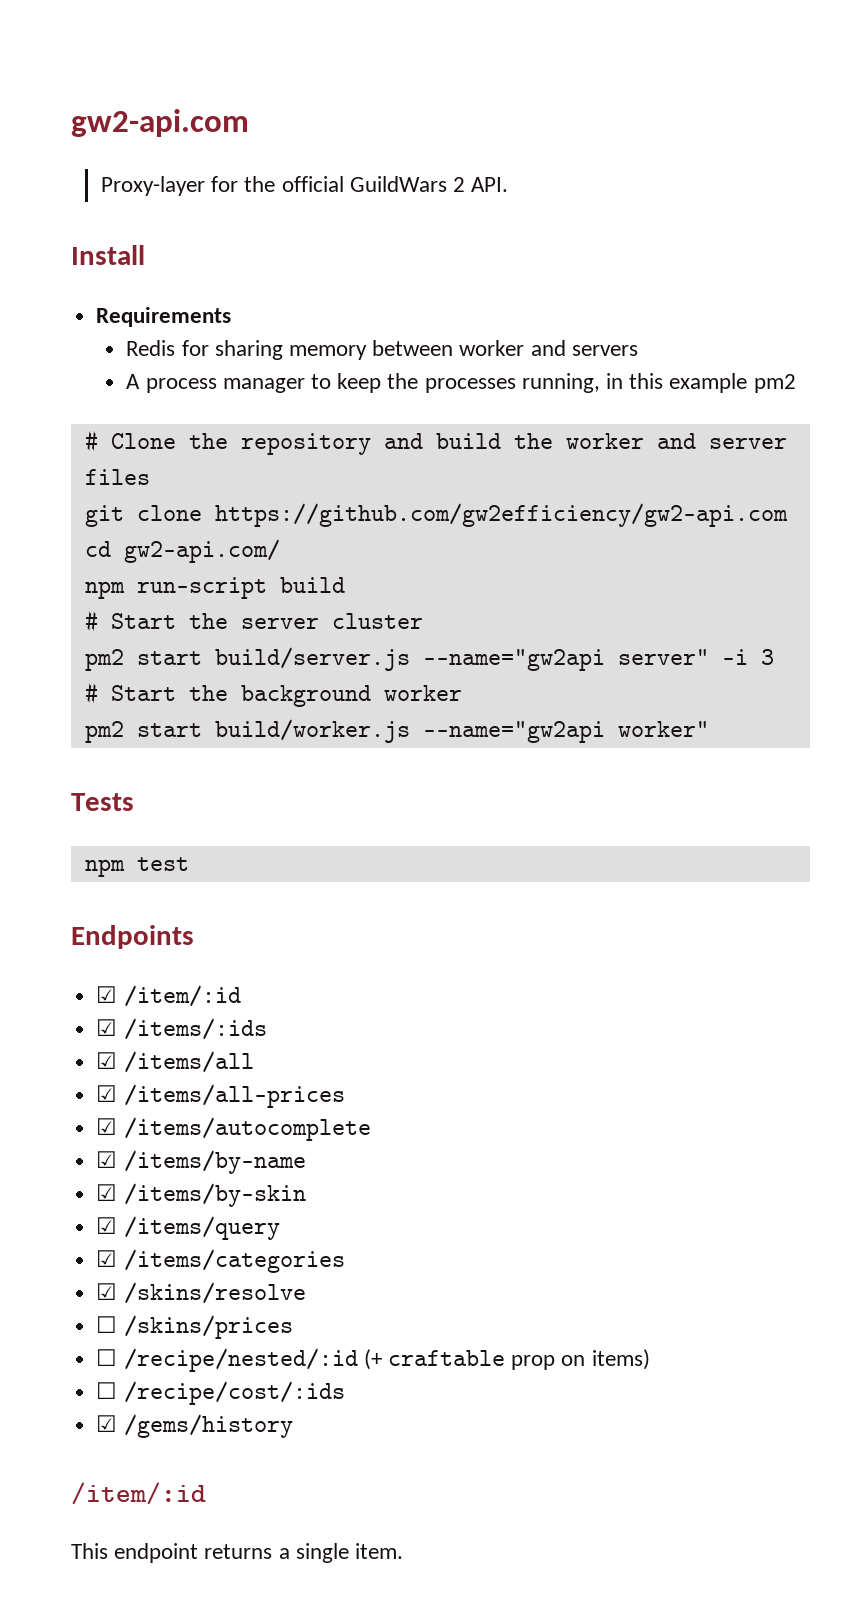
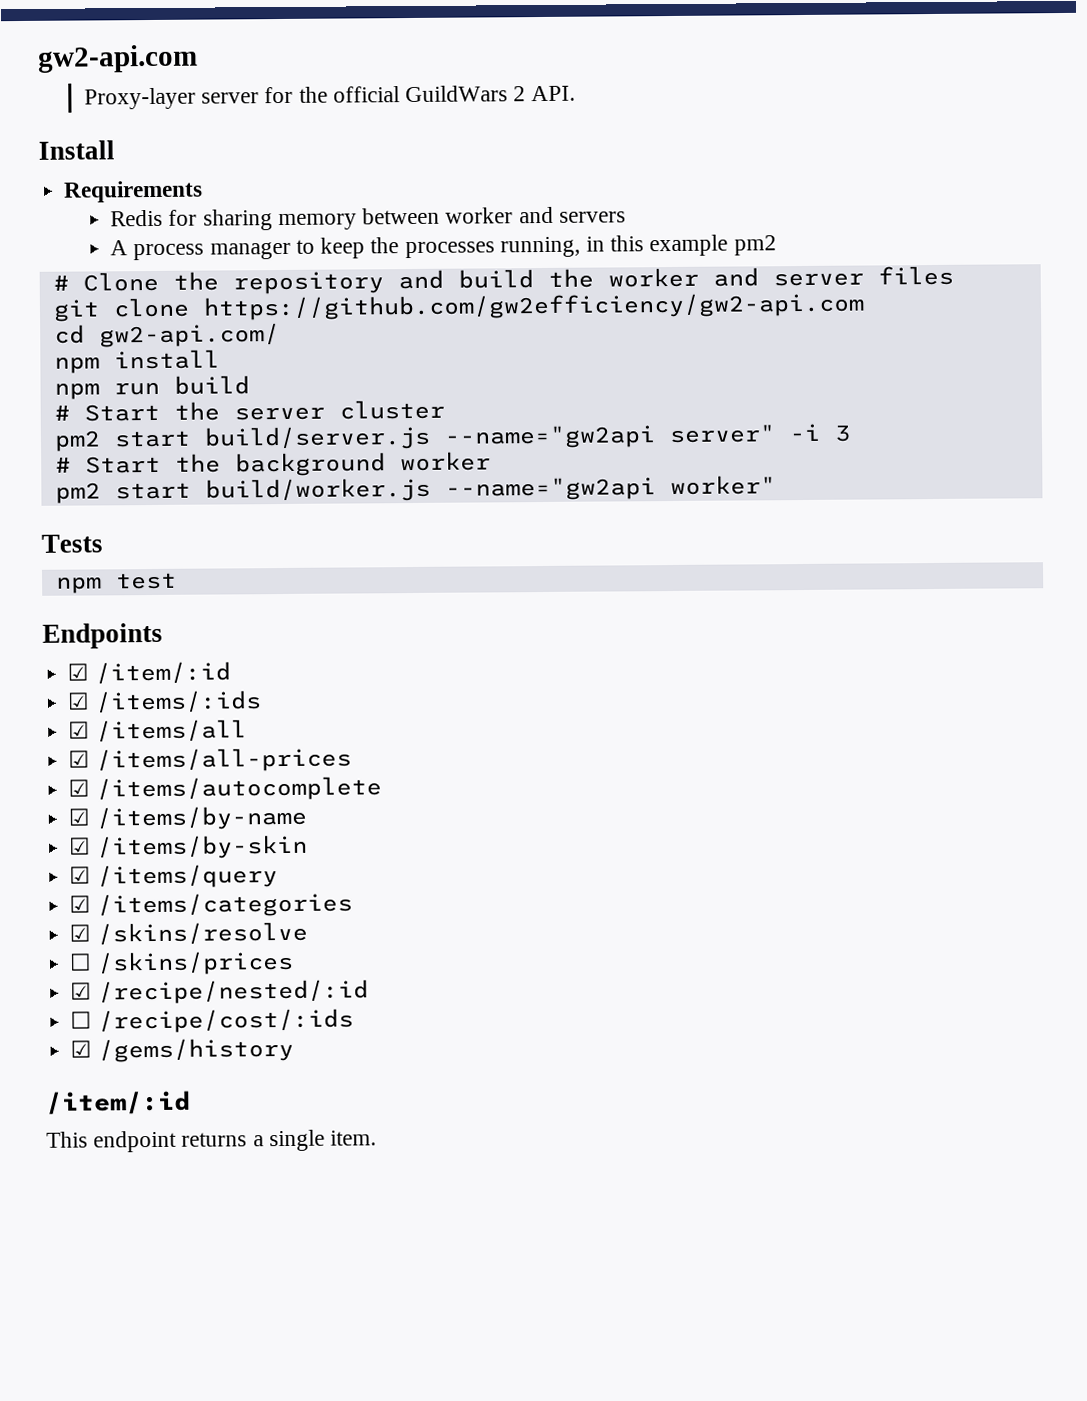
- Proxy-layer for the official GuildWars 2 API.
+ Proxy-layer server for the official GuildWars 2 API.
- npm run-script build
+ npm install
+ npm run build
- ☐ /recipe/nested/:id (+ craftable prop on items)
+ ☑ /recipe/nested/:id

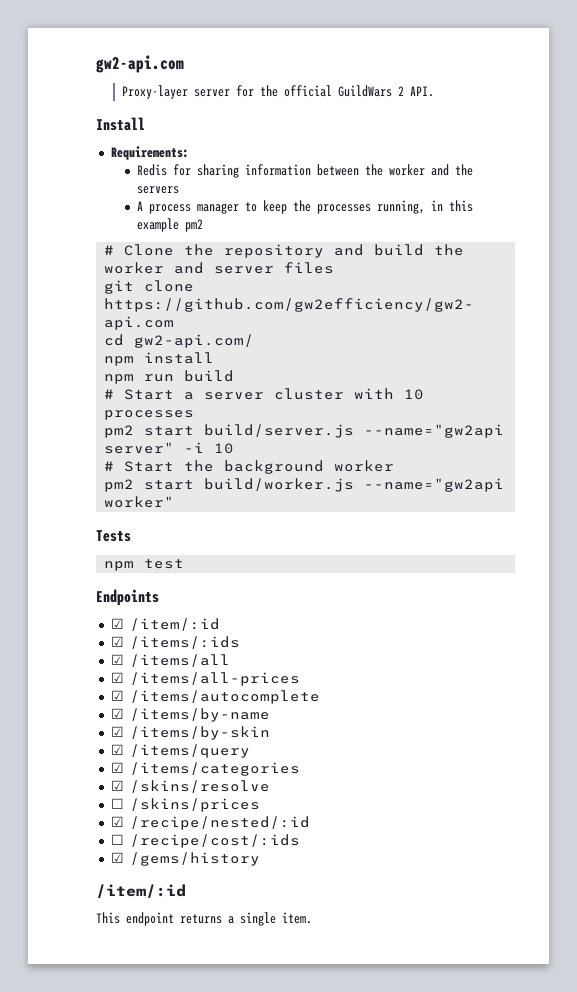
- Requirements
+ Requirements:
- Redis for sharing memory between worker and servers
+ Redis for sharing information between the worker and the servers
- # Start the server cluster
+ # Start a server cluster with 10 processes
- pm2 start build/server.js --name="gw2api server" -i 3
+ pm2 start build/server.js --name="gw2api server" -i 10

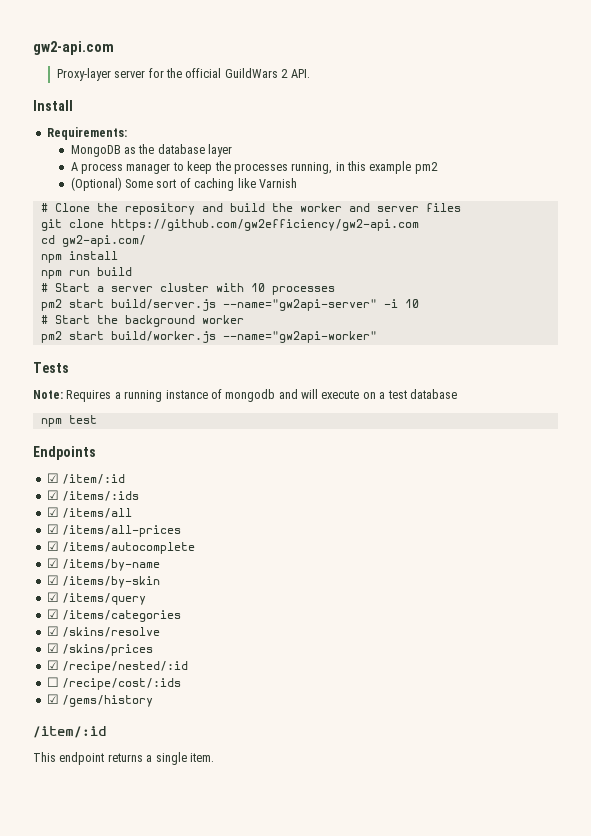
- Redis for sharing information between the worker and the servers
+ MongoDB as the database layer
+ (Optional) Some sort of caching like Varnish
- pm2 start build/server.js --name="gw2api server" -i 10
+ pm2 start build/server.js --name="gw2api-server" -i 10
- pm2 start build/worker.js --name="gw2api worker"
+ pm2 start build/worker.js --name="gw2api-worker"
+ Note: Requires a running instance of mongodb and will execute on a test database
- ☐ /skins/prices
+ ☑ /skins/prices

